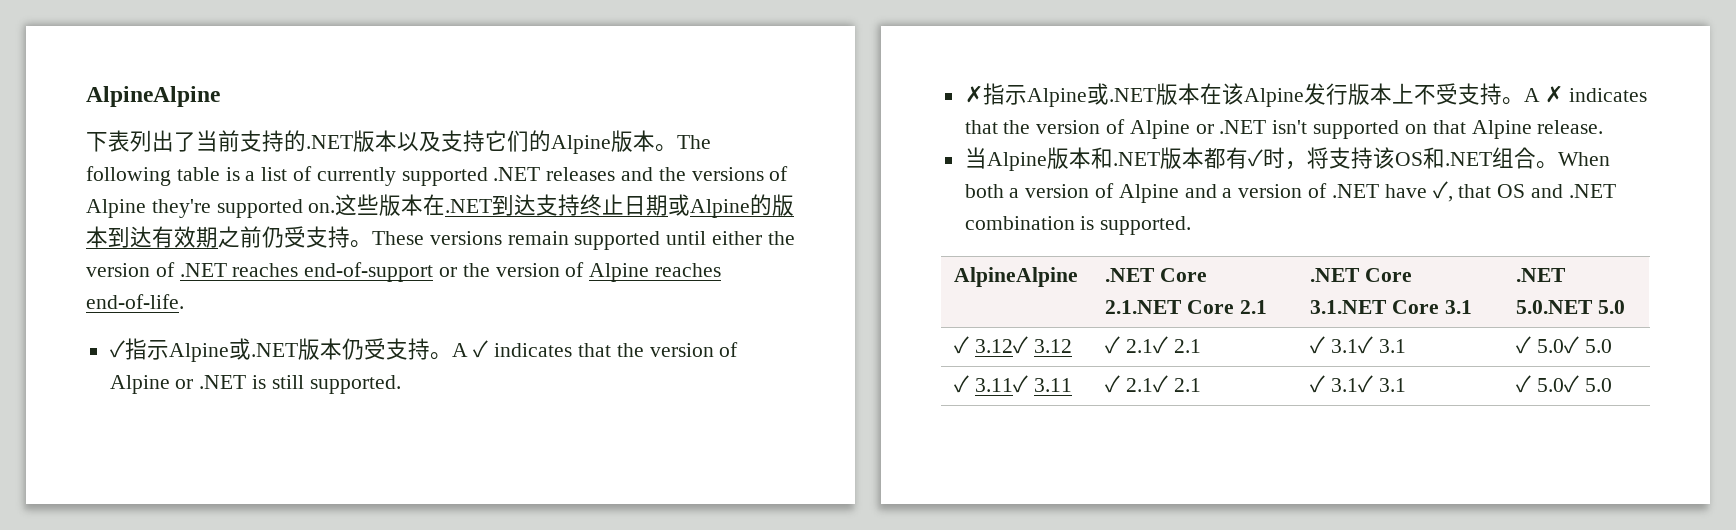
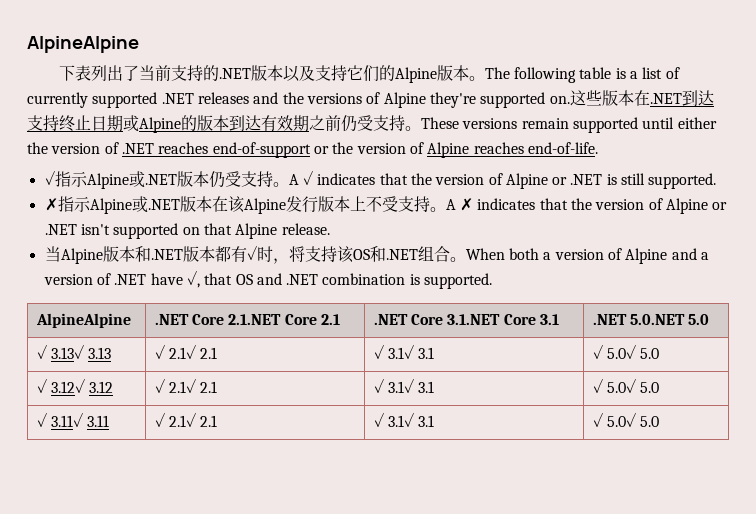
+ ✓ 3.13✓ 3.13 | ✓ 2.1✓ 2.1 | ✓ 3.1✓ 3.1 | ✓ 5.0✓ 5.0

